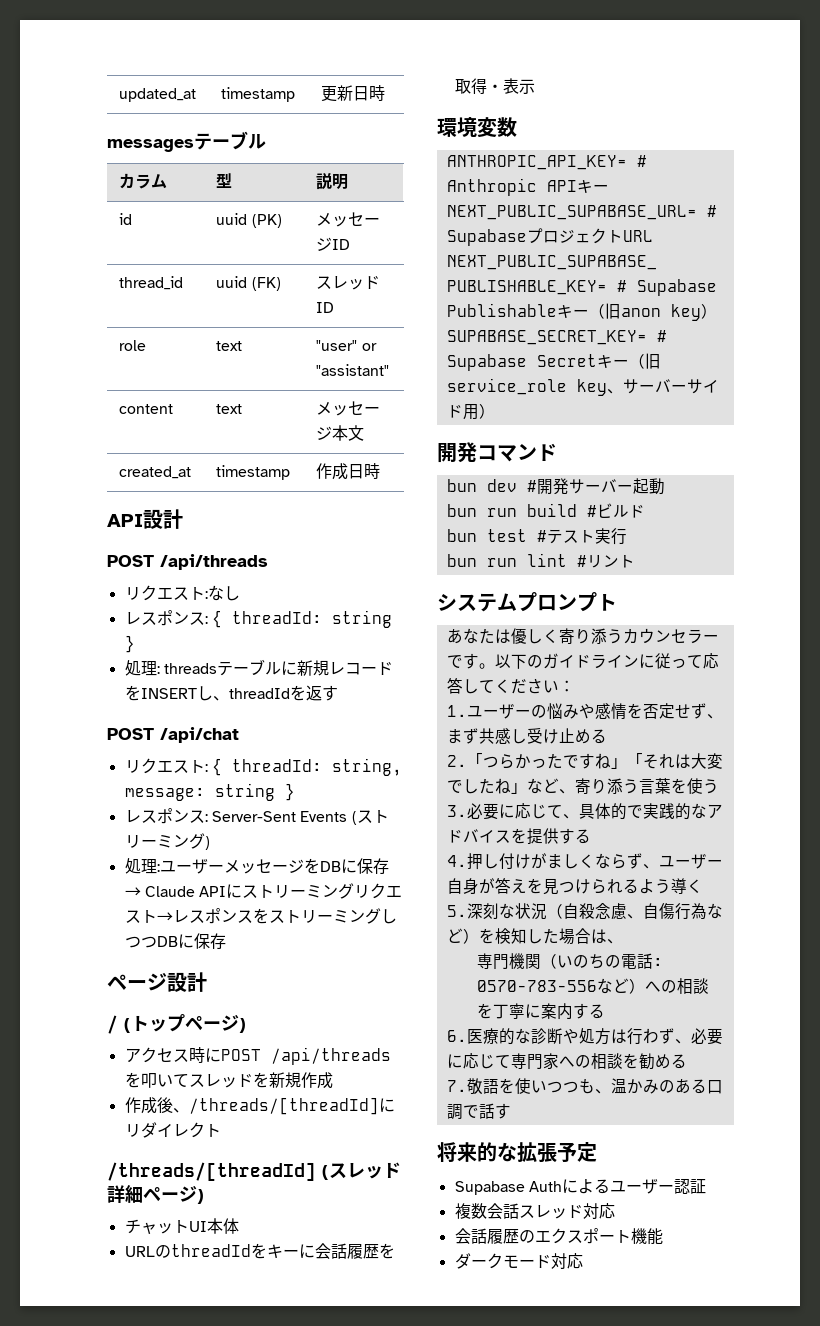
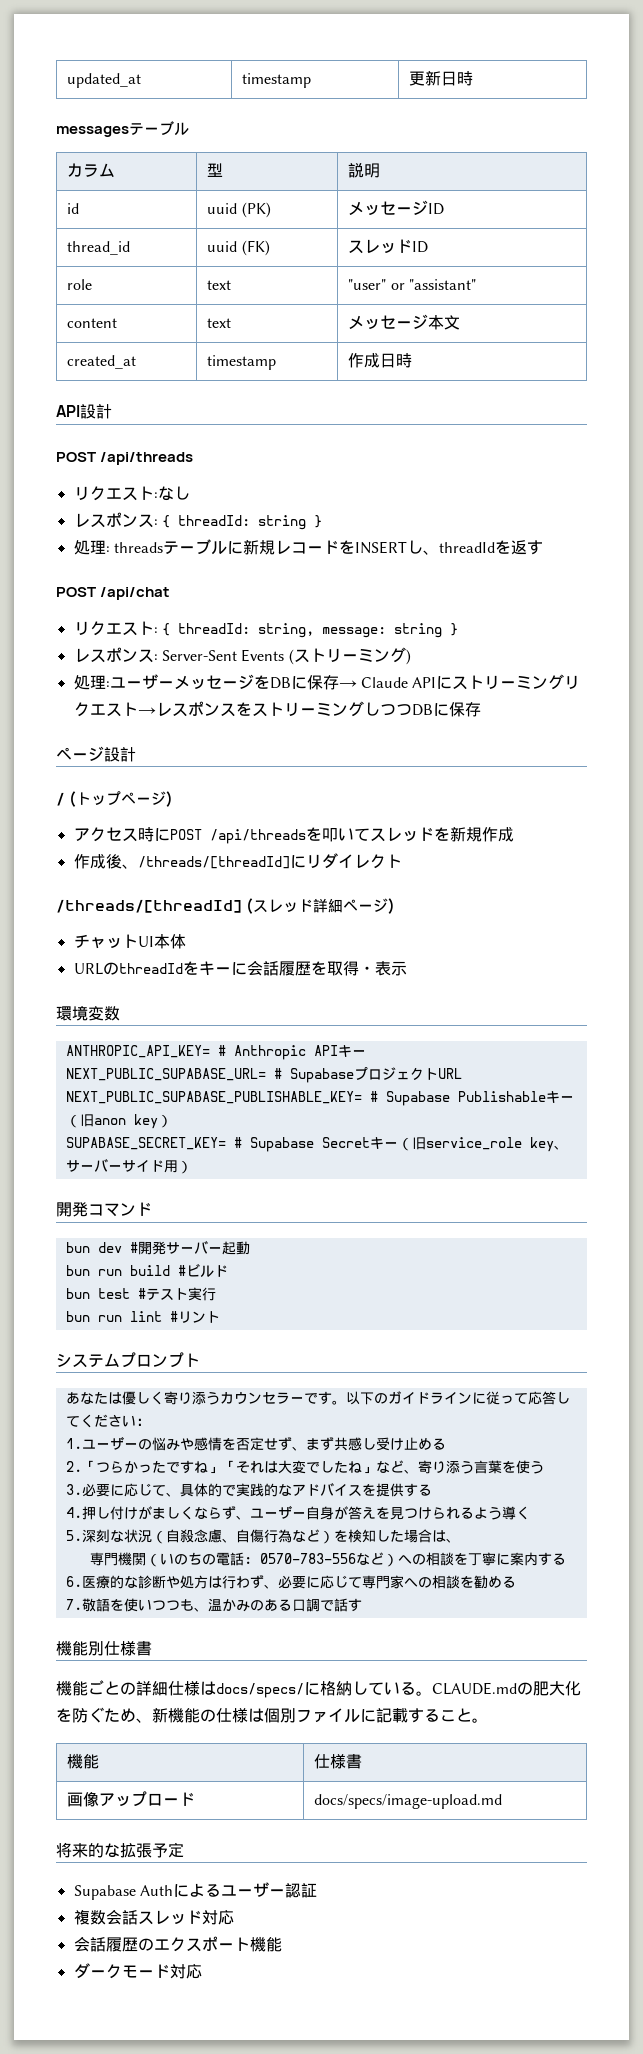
+ 機能別仕様書
+ 機能ごとの詳細仕様はdocs/specs/に格納している。CLAUDE.mdの肥大化を防ぐため、新機能の仕様は個別ファイルに記載すること。
+ 機能 | 仕様書
+ 画像アップロード | docs/specs/image-upload.md

